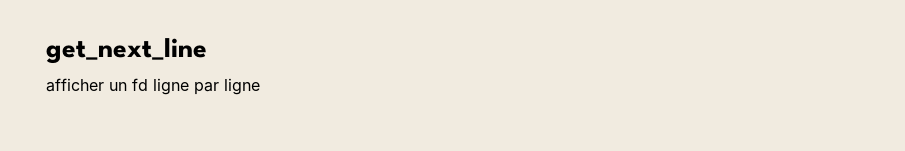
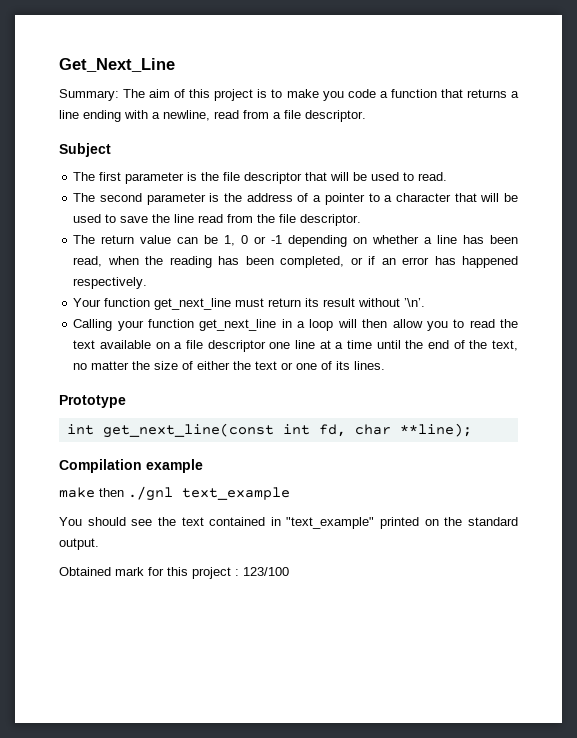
- get_next_line
- afficher un fd ligne par ligne
+ Get_Next_Line
+ Summary: The aim of this project is to make you code a function that returns a line ending with a newline, read from a file descriptor.
+ Subject
+ The first parameter is the file descriptor that will be used to read.
+ The second parameter is the address of a pointer to a character that will be used to save the line read from the file descriptor.
+ The return value can be 1, 0 or -1 depending on whether a line has been read, when the reading has been completed, or if an error has happened respectively.
+ Your function get_next_line must return its result without ’\n’.
+ Calling your function get_next_line in a loop will then allow you to read the text available on a file descriptor one line at a time until the end of the text, no matter the size of either the text or one of its lines.
+ Prototype
+ int get_next_line(const int fd, char **line);
+ Compilation example
+ make then ./gnl text_example
+ You should see the text contained in "text_example" printed on the standard output.
+ Obtained mark for this project : 123/100

